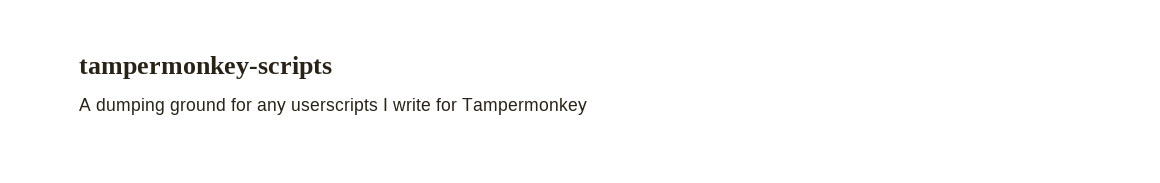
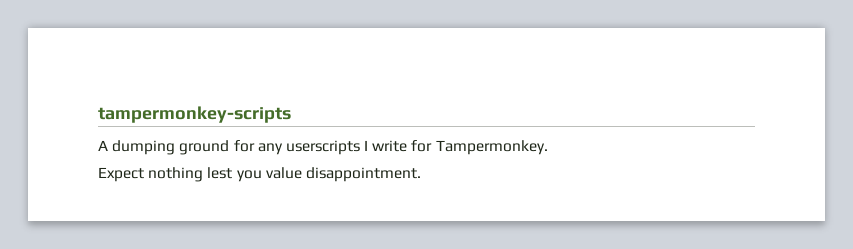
- A dumping ground for any userscripts I write for Tampermonkey
+ A dumping ground for any userscripts I write for Tampermonkey.
+ Expect nothing lest you value disappointment.

